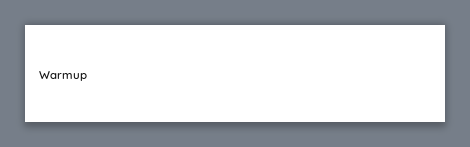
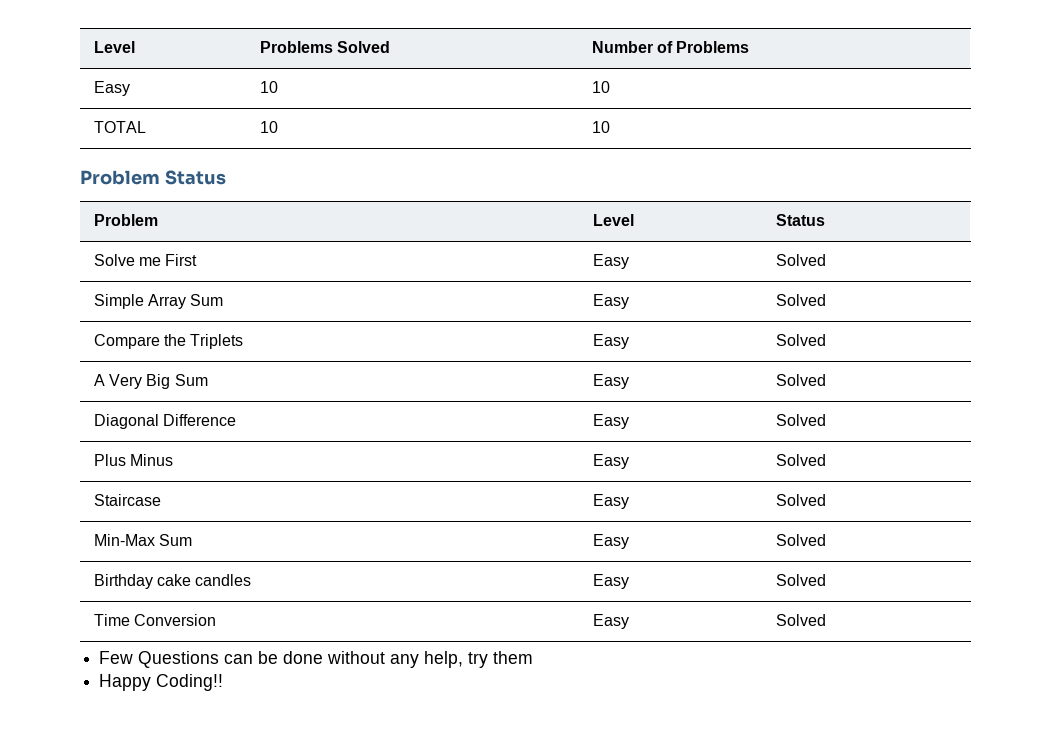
- Warmup
+ Level | Problems Solved | Number of Problems
+ Easy | 10 | 10
+ TOTAL | 10 | 10
+ Problem Status
+ Problem | Level | Status
+ Solve me First | Easy | Solved
+ Simple Array Sum | Easy | Solved
+ Compare the Triplets | Easy | Solved
+ A Very Big Sum | Easy | Solved
+ Diagonal Difference | Easy | Solved
+ Plus Minus | Easy | Solved
+ Staircase | Easy | Solved
+ Min-Max Sum | Easy | Solved
+ Birthday cake candles | Easy | Solved
+ Time Conversion | Easy | Solved
+ Few Questions can be done without any help, try them
+ Happy Coding!!

